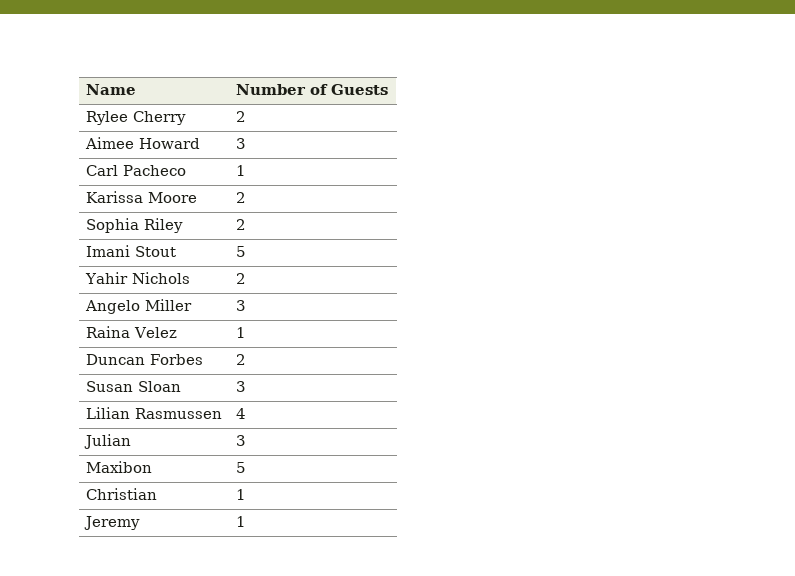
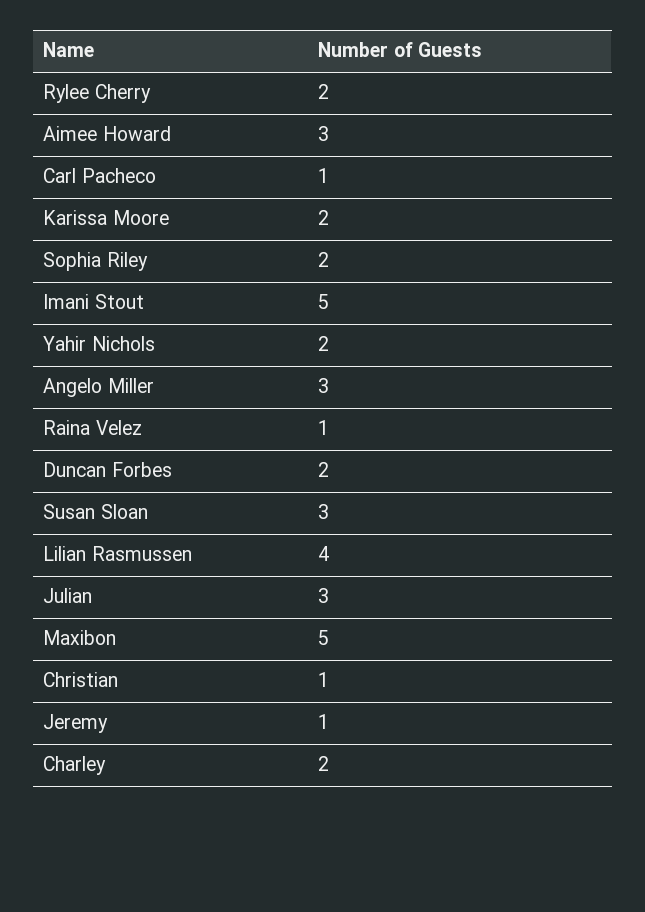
+ Charley | 2

